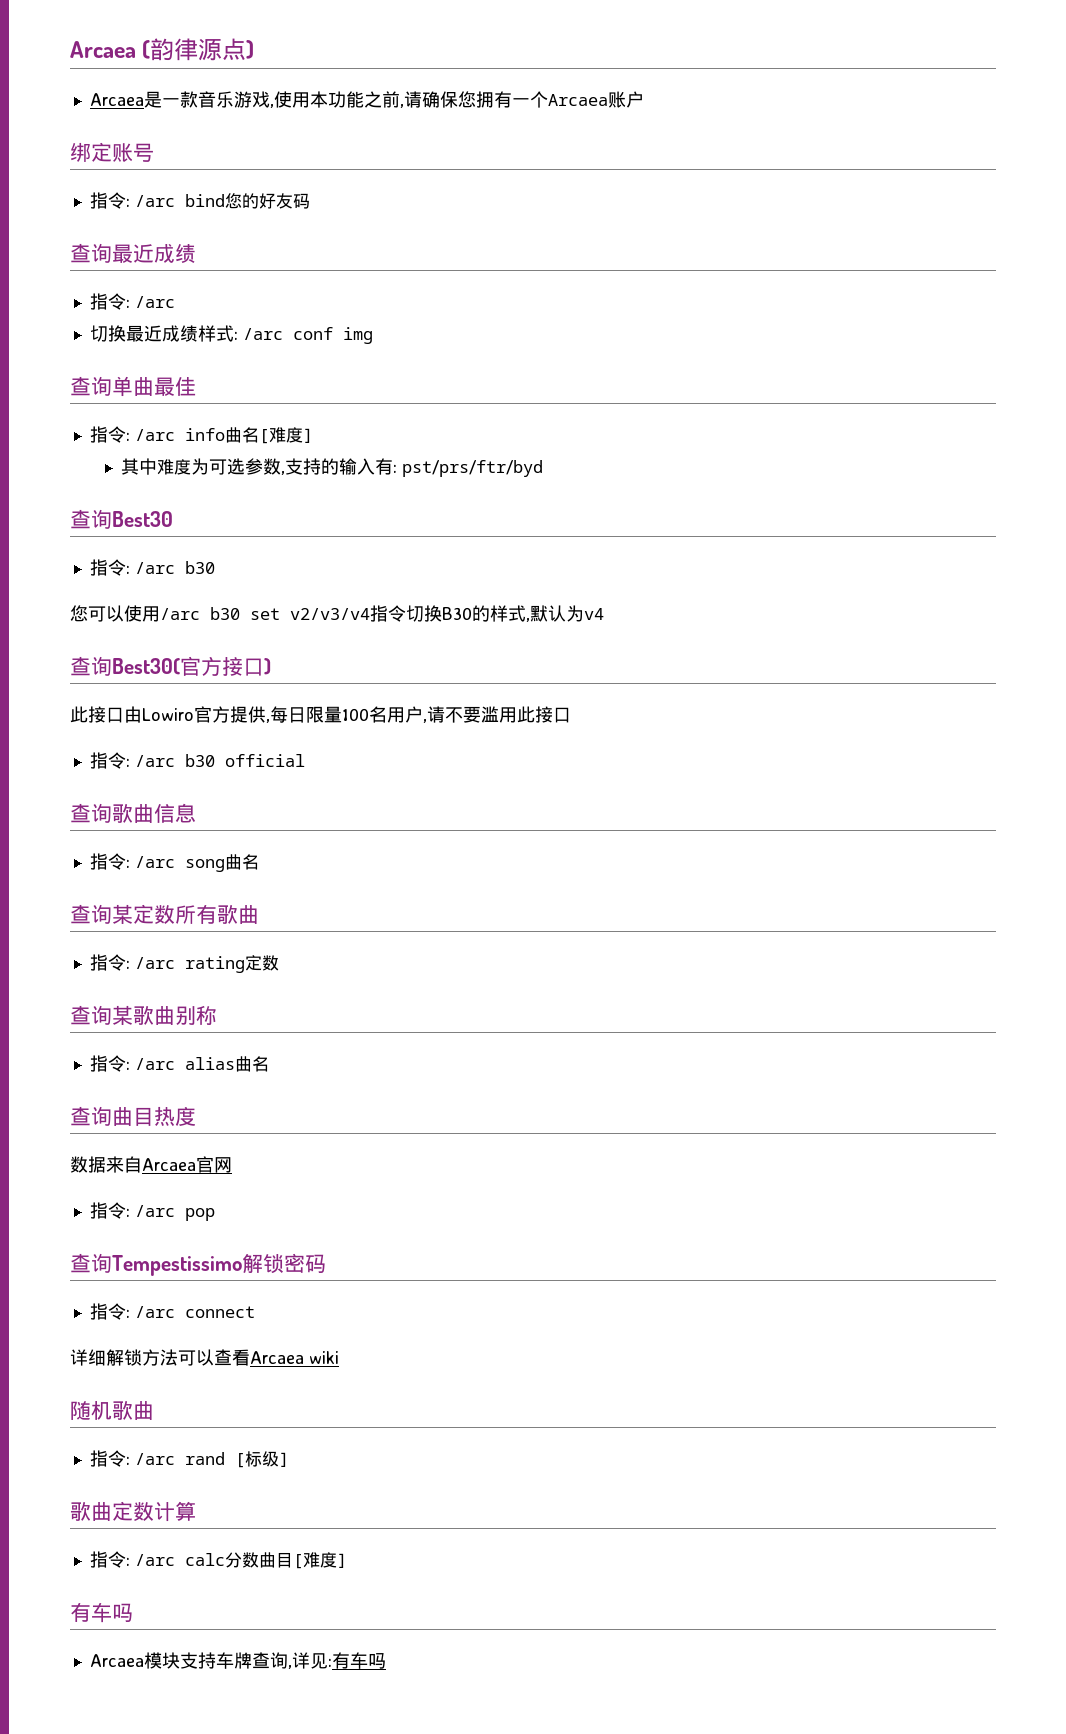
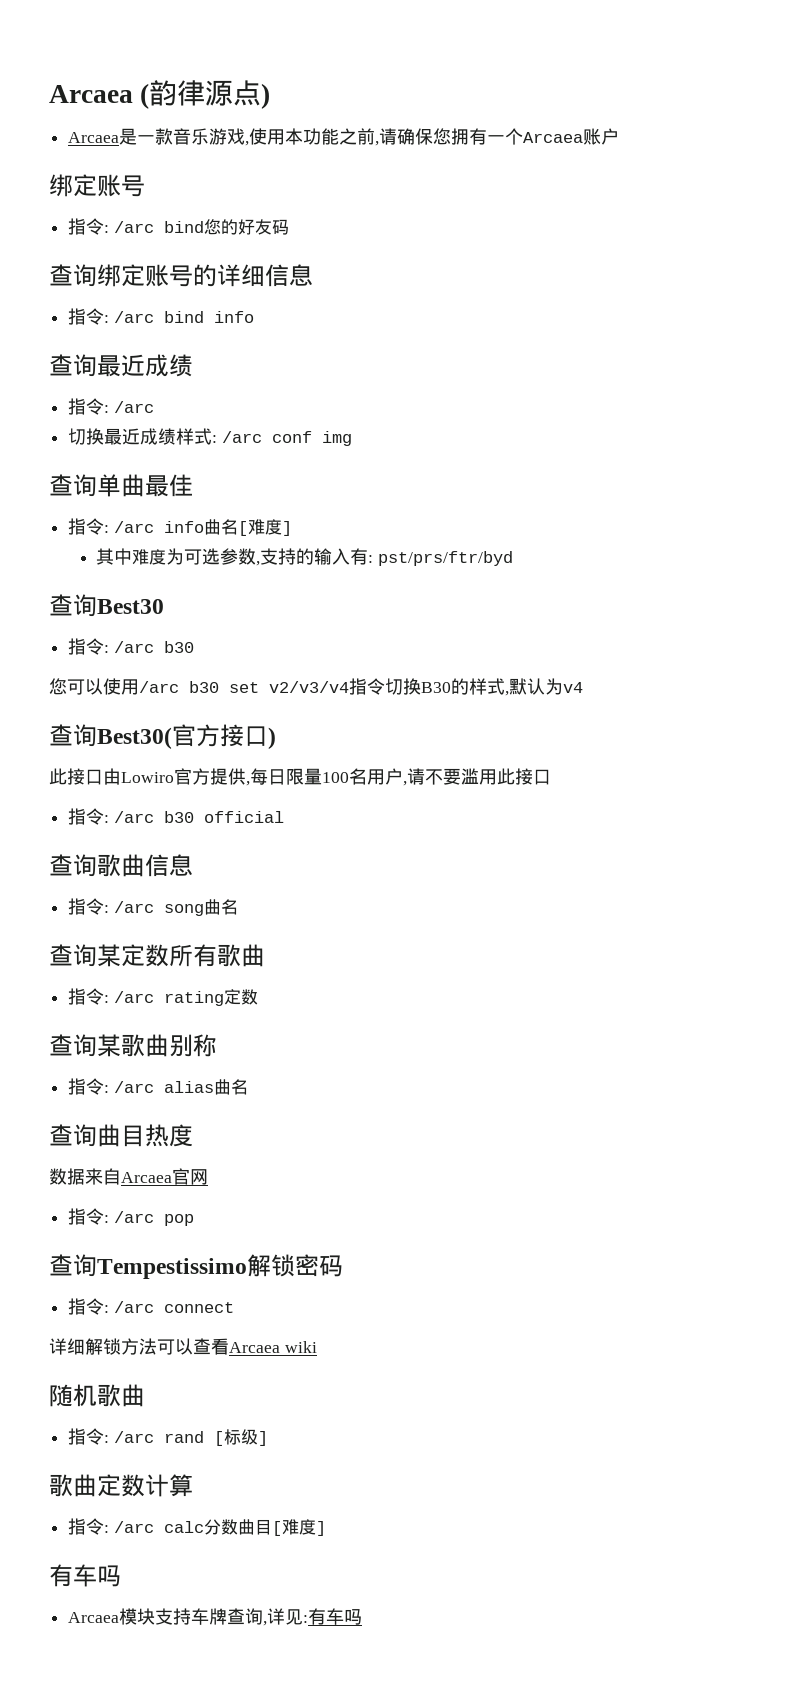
+ 查询绑定账号的详细信息
+ 指令: /arc bind info

